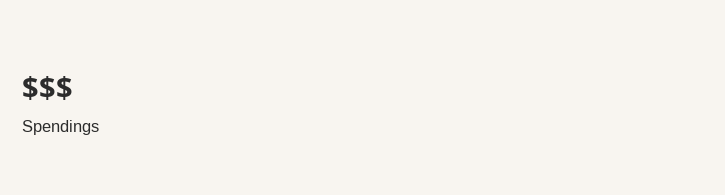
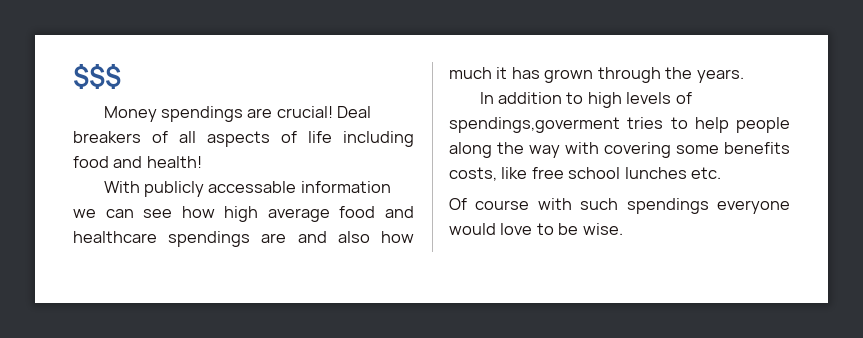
- Spendings
+ Money spendings are crucial! Deal breakers of all aspects of life including food and health!
+ With publicly accessable information we can see how high average food and healthcare spendings are and also how much it has grown through the years.
+ In addition to high levels of spendings,goverment tries to help people along the way with covering some benefits costs, like free school lunches etc.
+ Of course with such spendings everyone would love to be wise.

